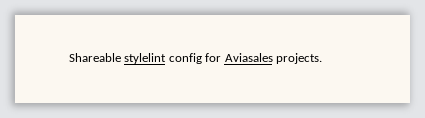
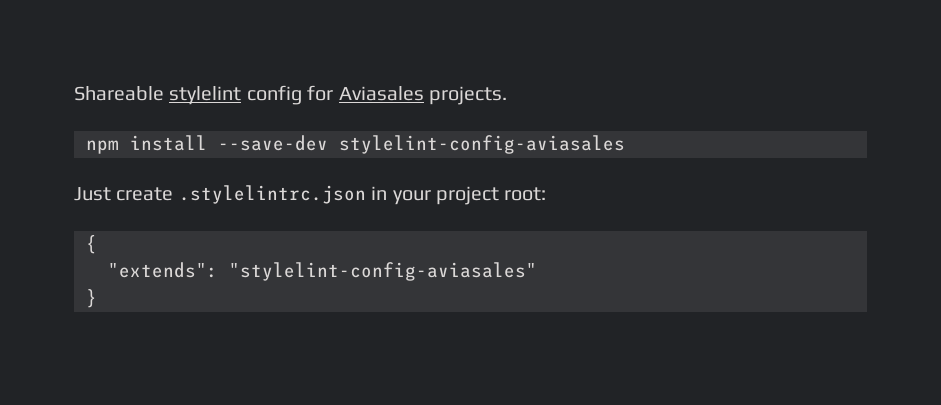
+ npm install --save-dev stylelint-config-aviasales
+ Just create .stylelintrc.json in your project root:
+ {
+ "extends": "stylelint-config-aviasales"
+ }

